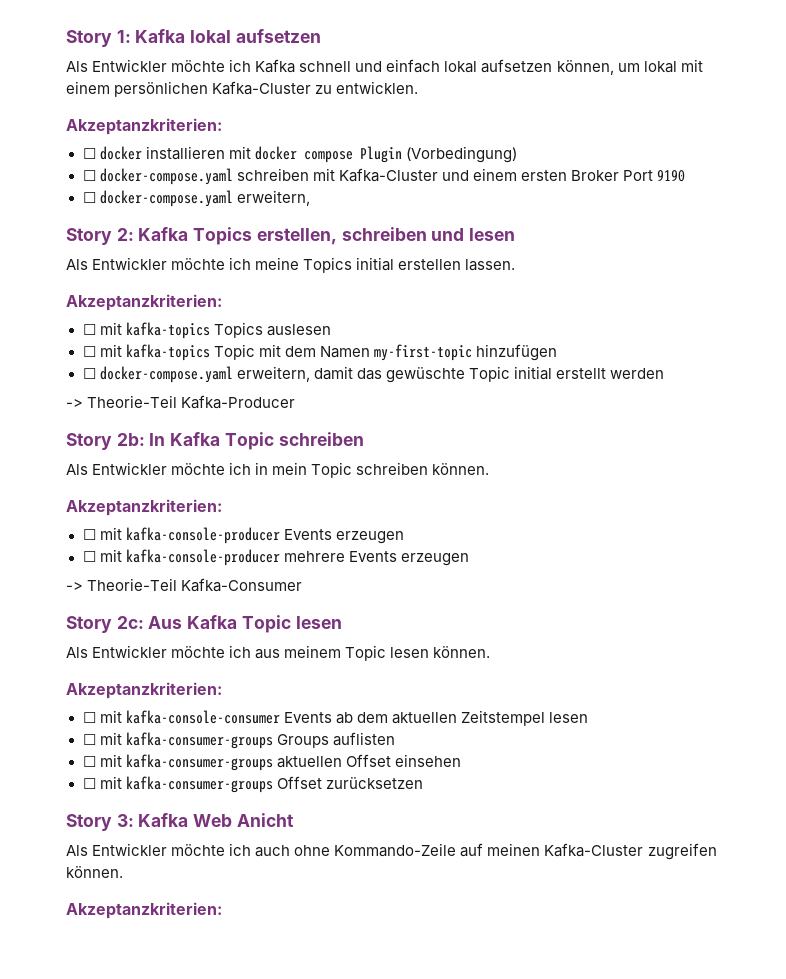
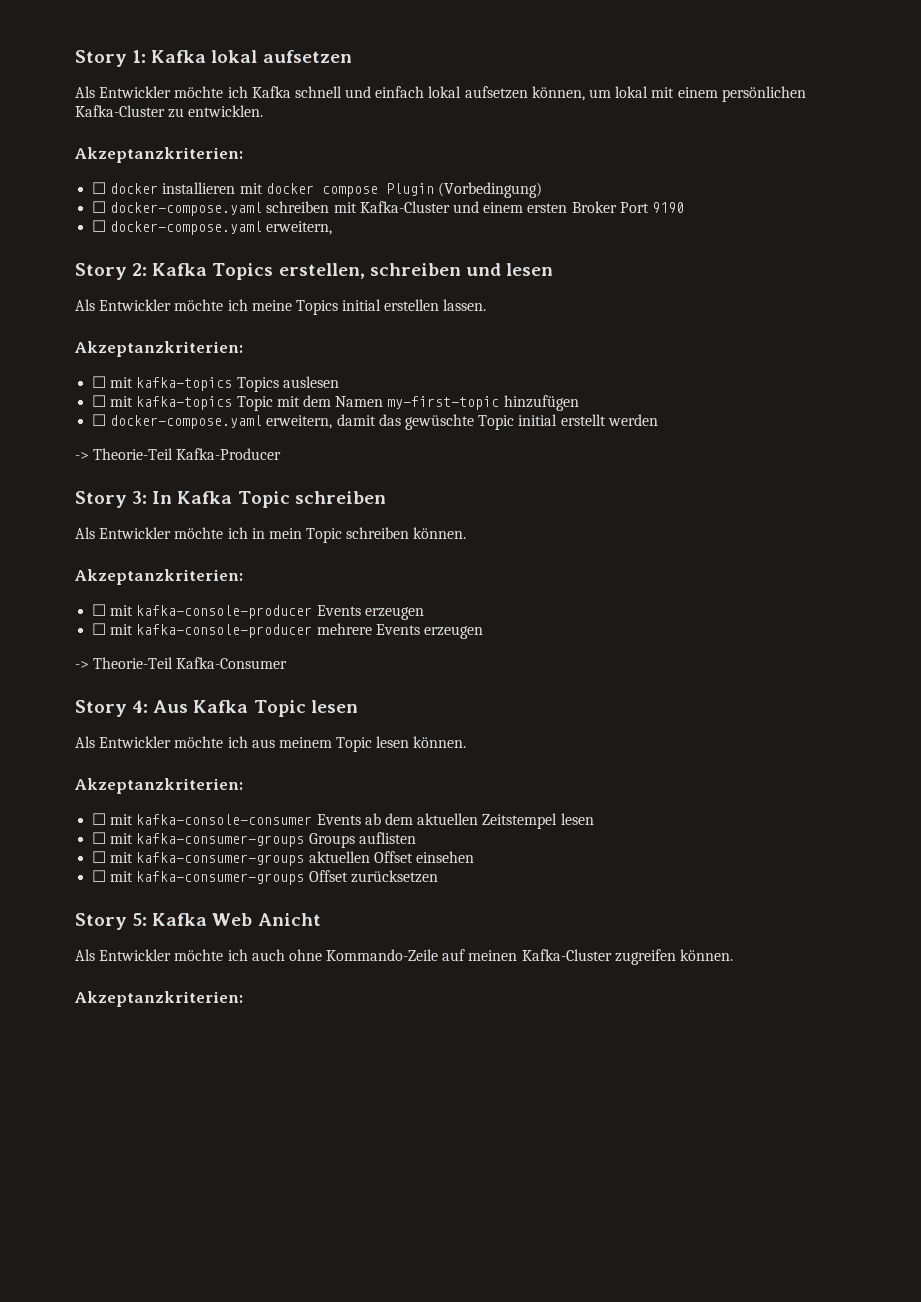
- Story 2b: In Kafka Topic schreiben
+ Story 3: In Kafka Topic schreiben
- Story 2c: Aus Kafka Topic lesen
+ Story 4: Aus Kafka Topic lesen
- Story 3: Kafka Web Anicht
+ Story 5: Kafka Web Anicht

